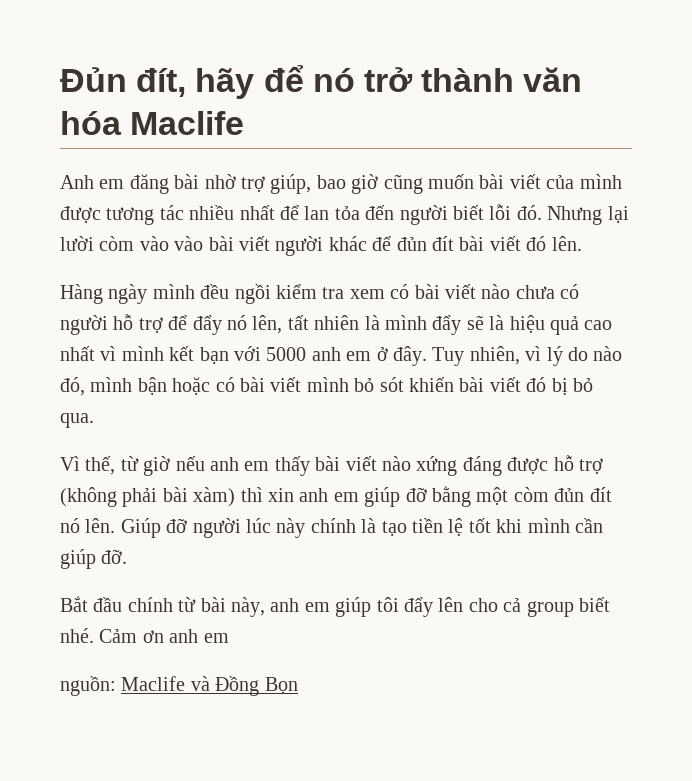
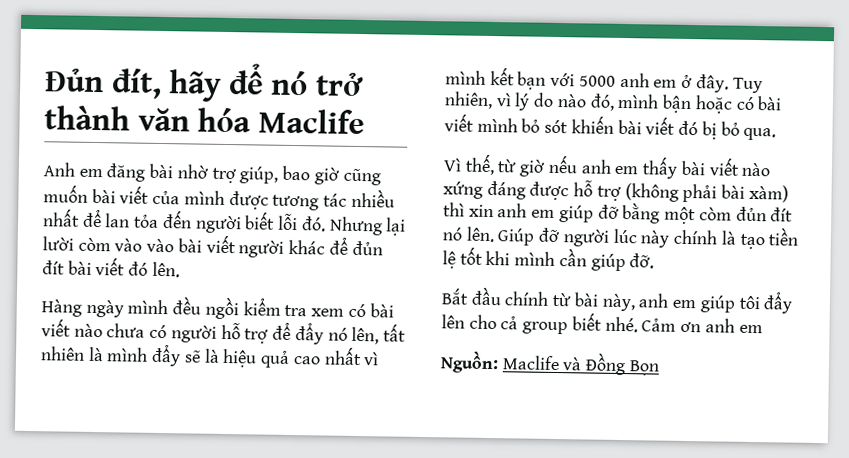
- nguồn: Maclife và Đồng Bọn
+ Nguồn: Maclife và Đồng Bọn

